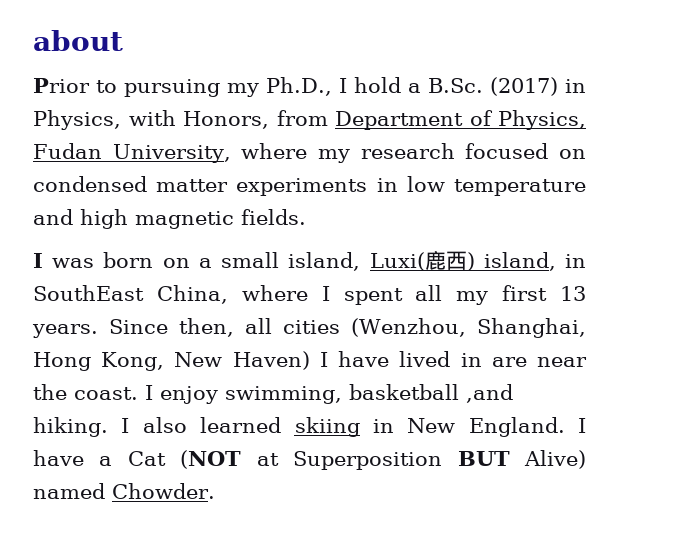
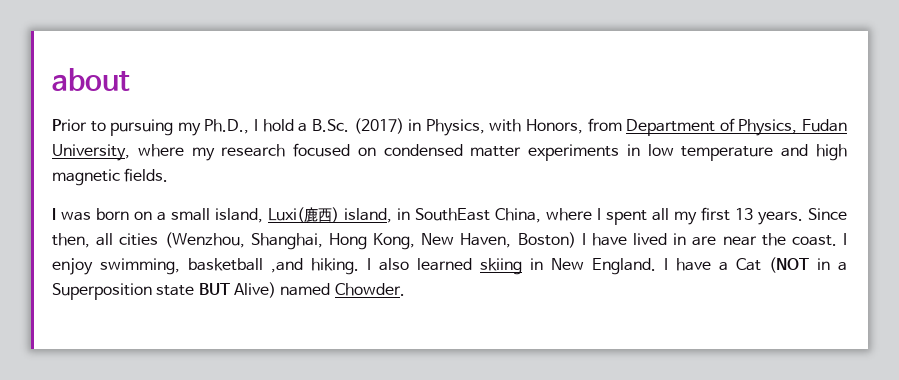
- Since then, all cities (Wenzhou, Shanghai, Hong Kong, New Haven) I have lived in are near the coast.
+ Since then, all cities (Wenzhou, Shanghai, Hong Kong, New Haven, Boston) I have lived in are near the coast.
- I have a Cat (NOT at Superposition BUT Alive) named Chowder.
+ I have a Cat (NOT in a Superposition state BUT Alive) named Chowder.

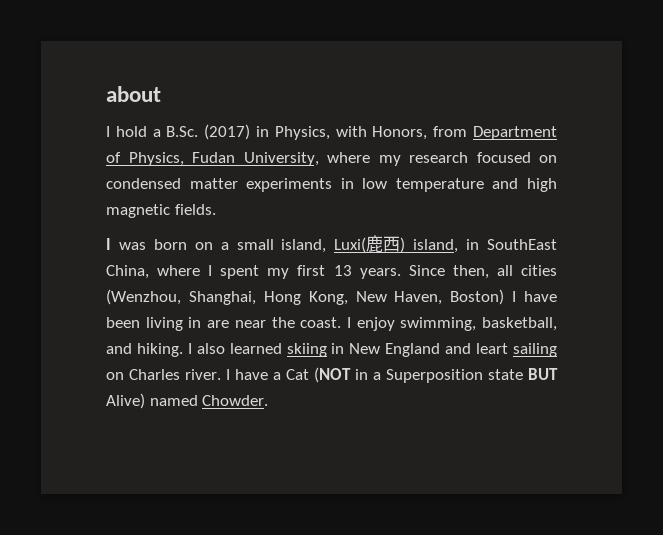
- Prior to pursuing my Ph.D., I hold a B.Sc. (2017) in Physics, with Honors, from Department of Physics, Fudan University, where my research focused on condensed matter experiments in low temperature and high magnetic fields.
+ I hold a B.Sc. (2017) in Physics, with Honors, from Department of Physics, Fudan University, where my research focused on condensed matter experiments in low temperature and high magnetic fields.
- I was born on a small island, Luxi(鹿西) island, in SouthEast China, where I spent all my first 13 years.
+ I was born on a small island, Luxi(鹿西) island, in SouthEast China, where I spent my first 13 years.
- Since then, all cities (Wenzhou, Shanghai, Hong Kong, New Haven, Boston) I have lived in are near the coast.
+ Since then, all cities (Wenzhou, Shanghai, Hong Kong, New Haven, Boston) I have been living in are near the coast.
- I enjoy swimming, basketball ,and hiking.
+ I enjoy swimming, basketball, and hiking.
- I also learned skiing in New England.
+ I also learned skiing in New England and leart sailing on Charles river.

